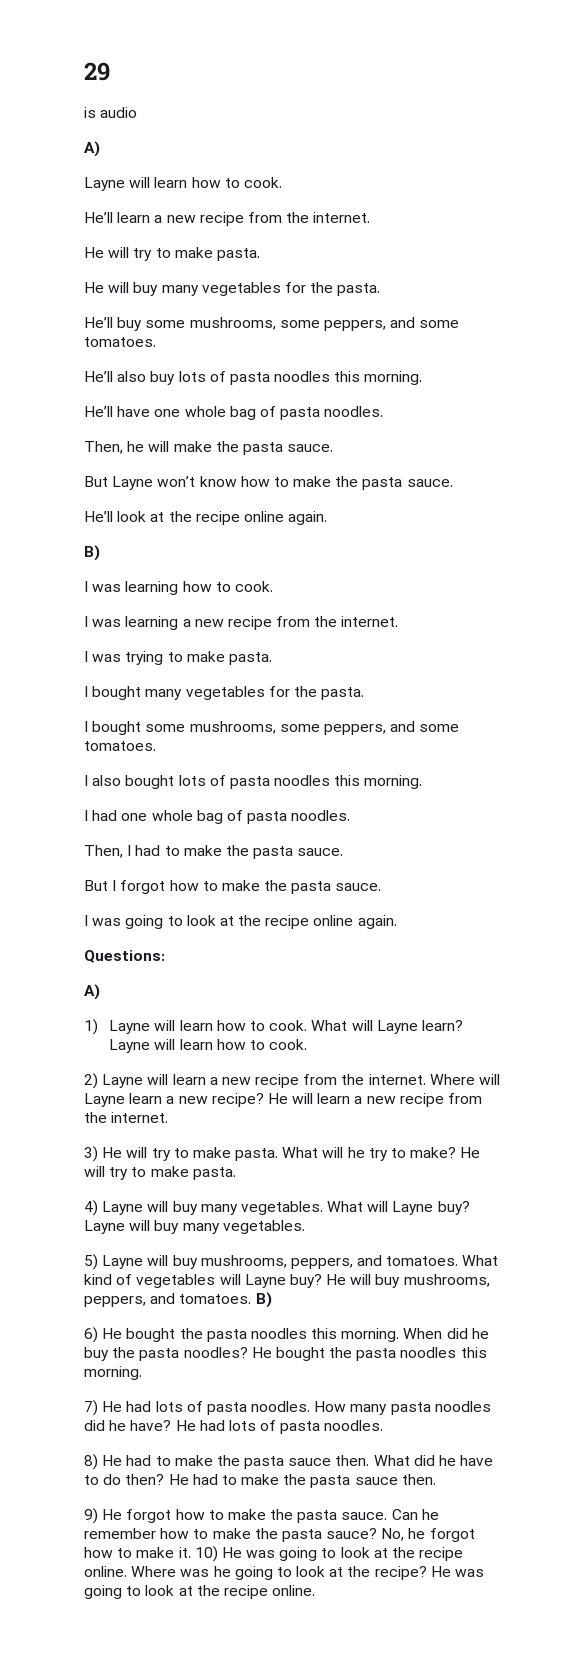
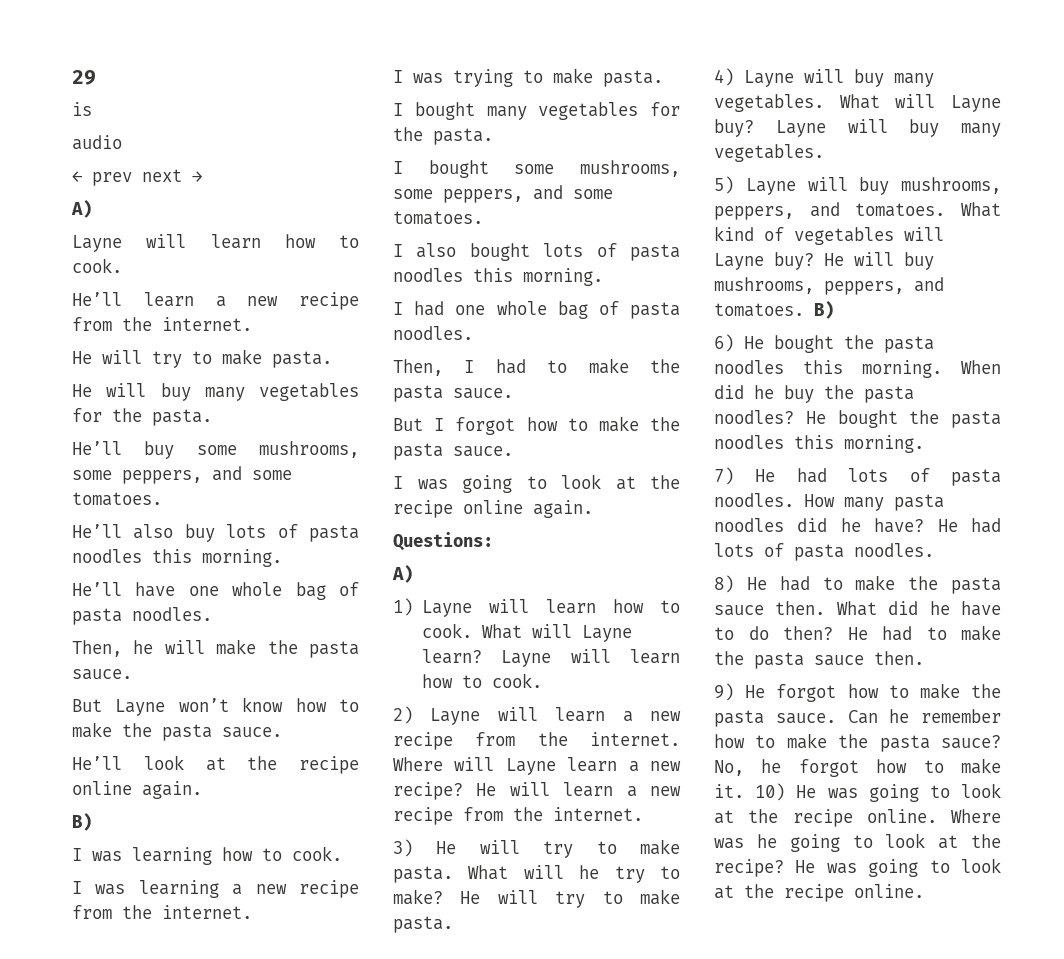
- is audio
+ is
+ audio
+ ← prev next →

